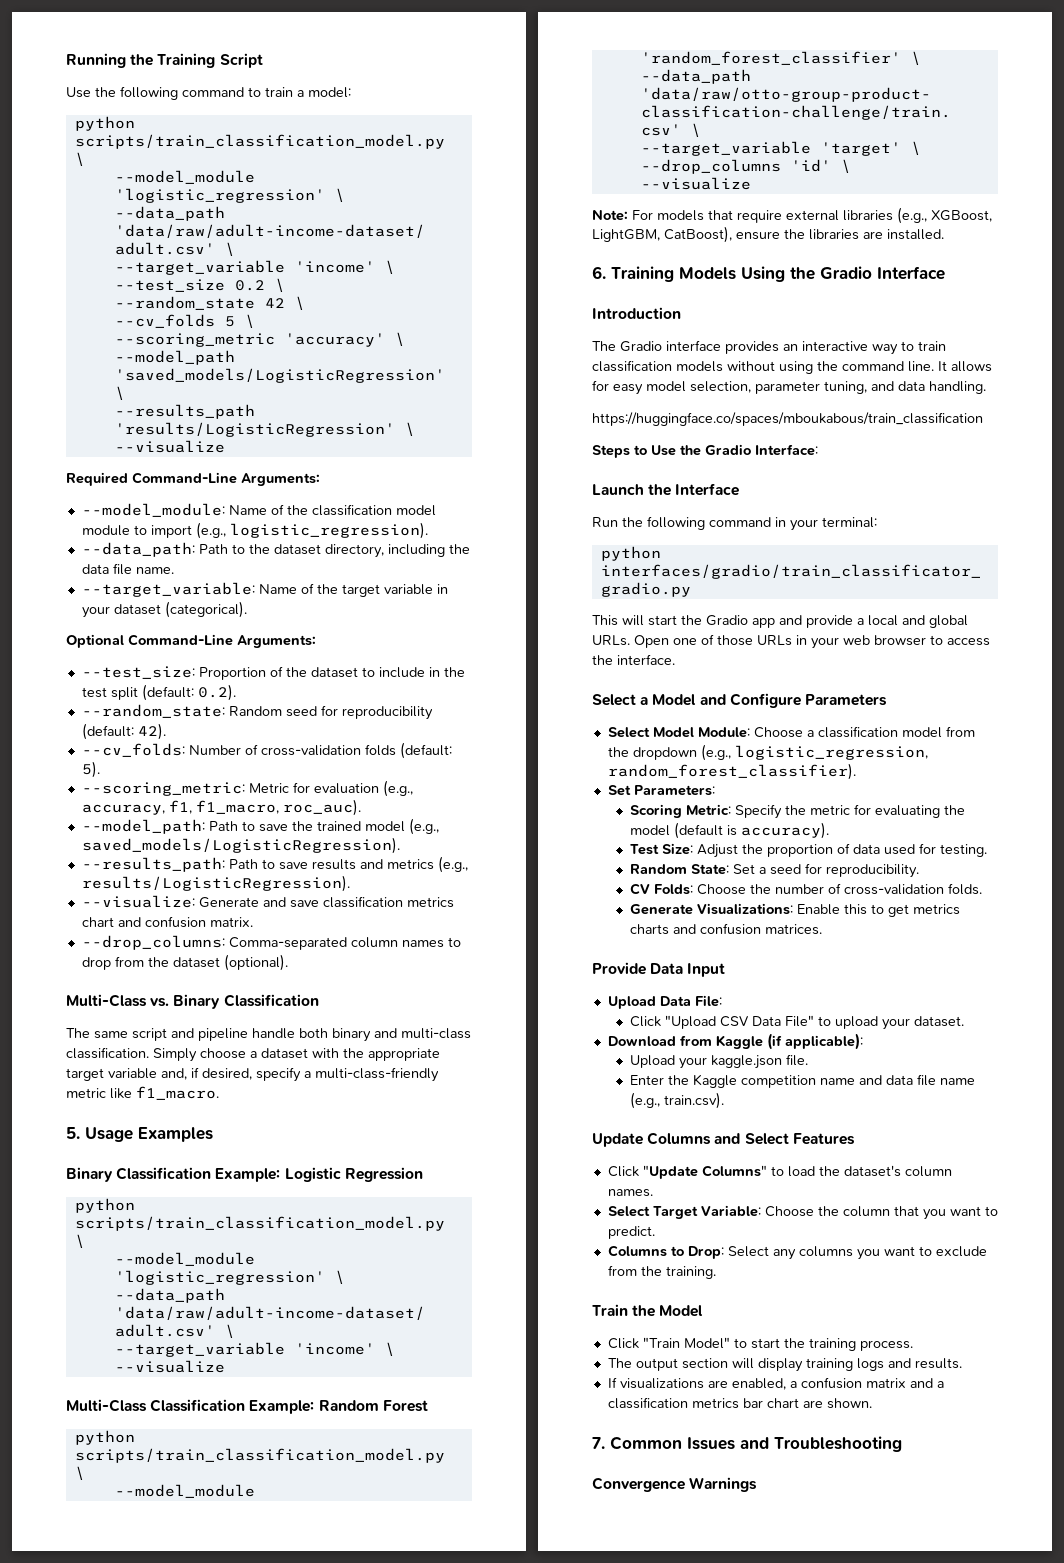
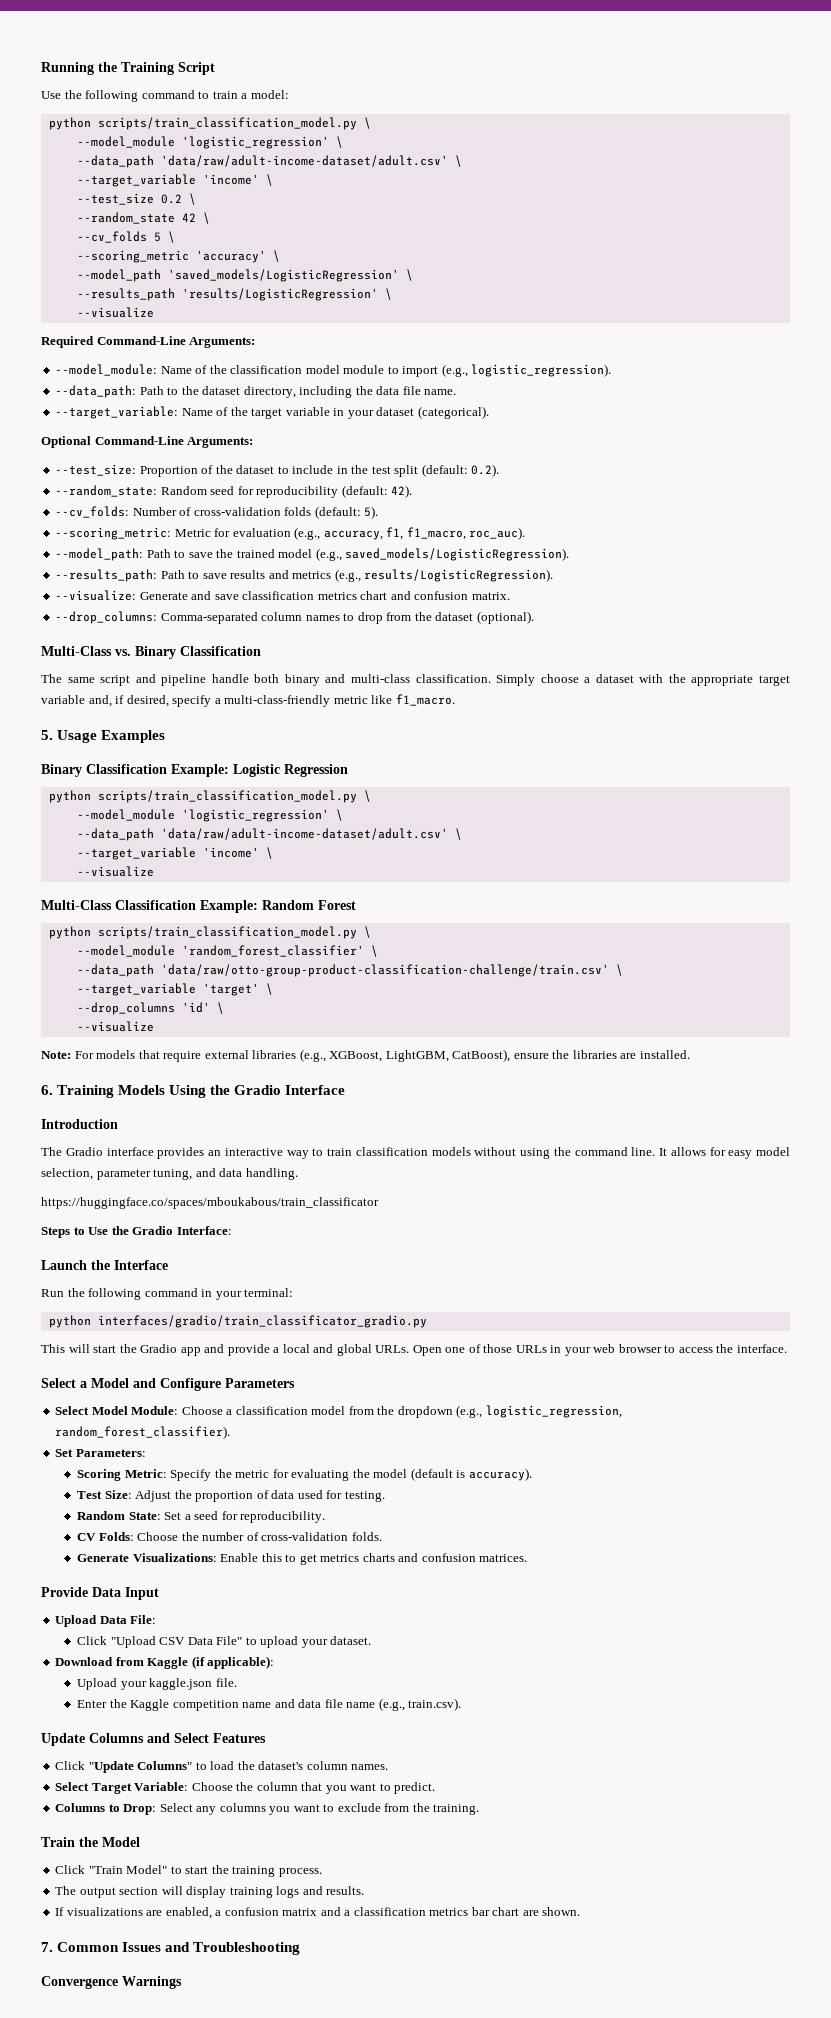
- https://huggingface.co/spaces/mboukabous/train_classification
+ https://huggingface.co/spaces/mboukabous/train_classificator

